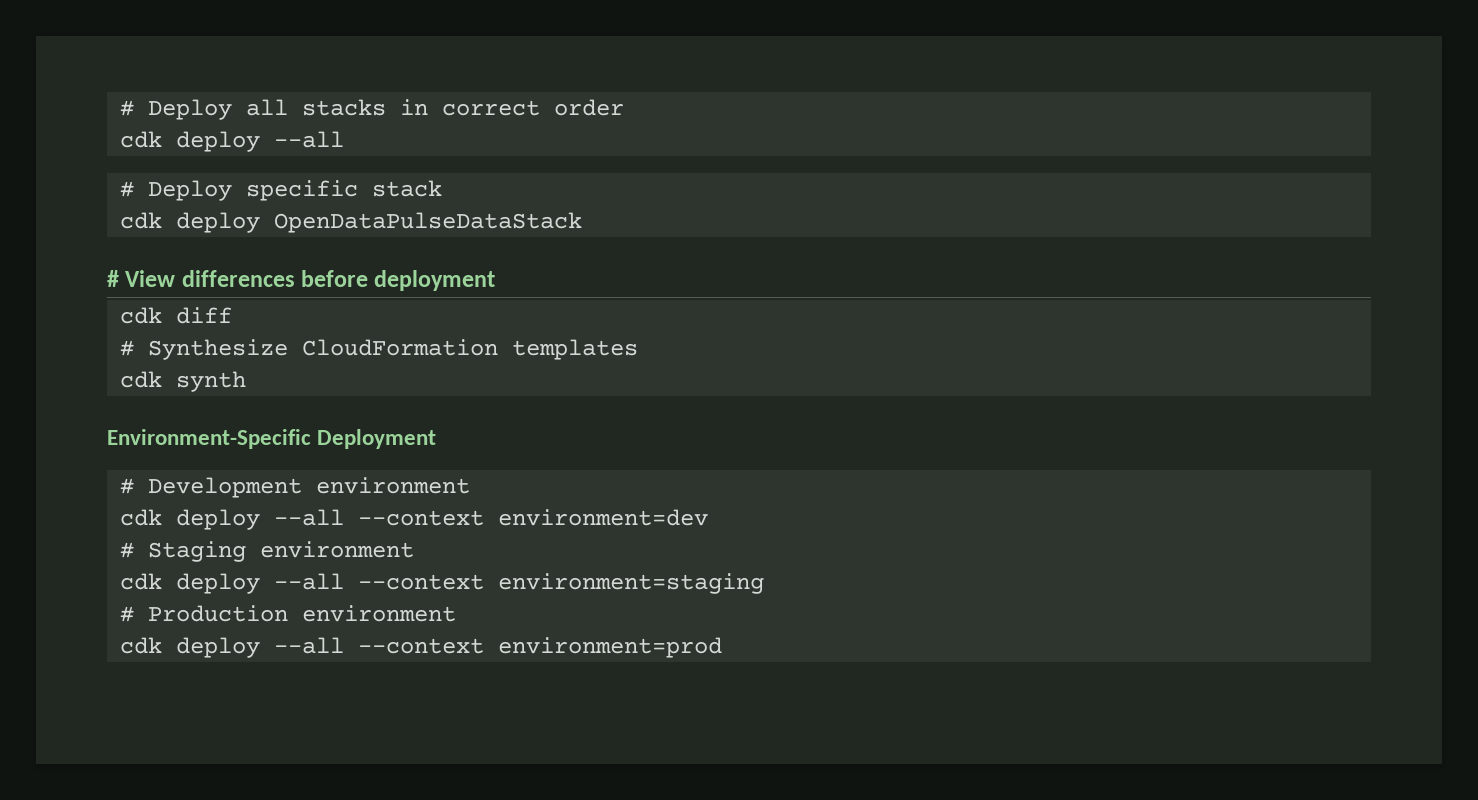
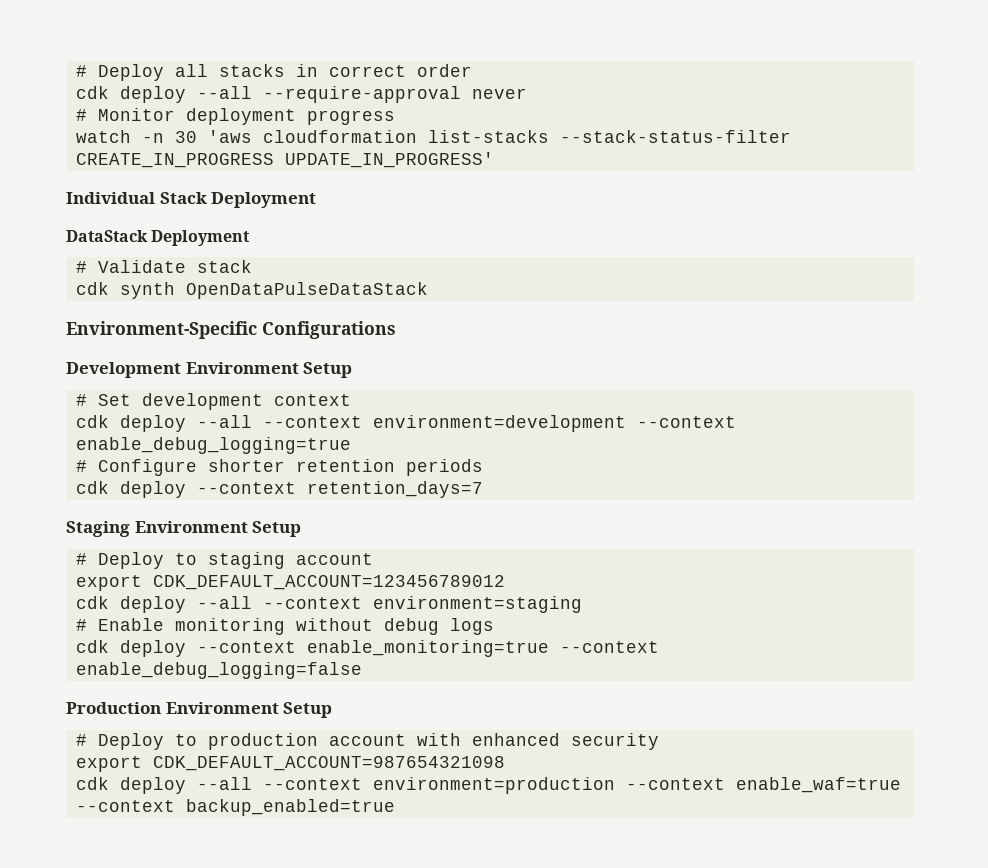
  # Deploy all stacks in correct order
- cdk deploy --all
- # Deploy specific stack
+ cdk deploy --all --require-approval never
+ # Monitor deployment progress
+ watch -n 30 'aws cloudformation list-stacks --stack-status-filter CREATE_IN_PROGRESS UPDATE_IN_PROGRESS'
+ Individual Stack Deployment
+ DataStack Deployment
+ # Validate stack
- cdk deploy OpenDataPulseDataStack
+ cdk synth OpenDataPulseDataStack
- # View differences before deployment
- cdk diff
- # Synthesize CloudFormation templates
- cdk synth
- Environment-Specific Deployment
- # Development environment
- cdk deploy --all --context environment=dev
- # Staging environment
+ Environment-Specific Configurations
+ Development Environment Setup
+ # Set development context
+ cdk deploy --all --context environment=development --context enable_debug_logging=true
+ # Configure shorter retention periods
+ cdk deploy --context retention_days=7
+ Staging Environment Setup
+ # Deploy to staging account
+ export CDK_DEFAULT_ACCOUNT=123456789012
- # Production environment
- cdk deploy --all --context environment=prod
+ # Enable monitoring without debug logs
+ cdk deploy --context enable_monitoring=true --context enable_debug_logging=false
+ Production Environment Setup
+ # Deploy to production account with enhanced security
+ export CDK_DEFAULT_ACCOUNT=987654321098
+ cdk deploy --all --context environment=production --context enable_waf=true --context backup_enabled=true

